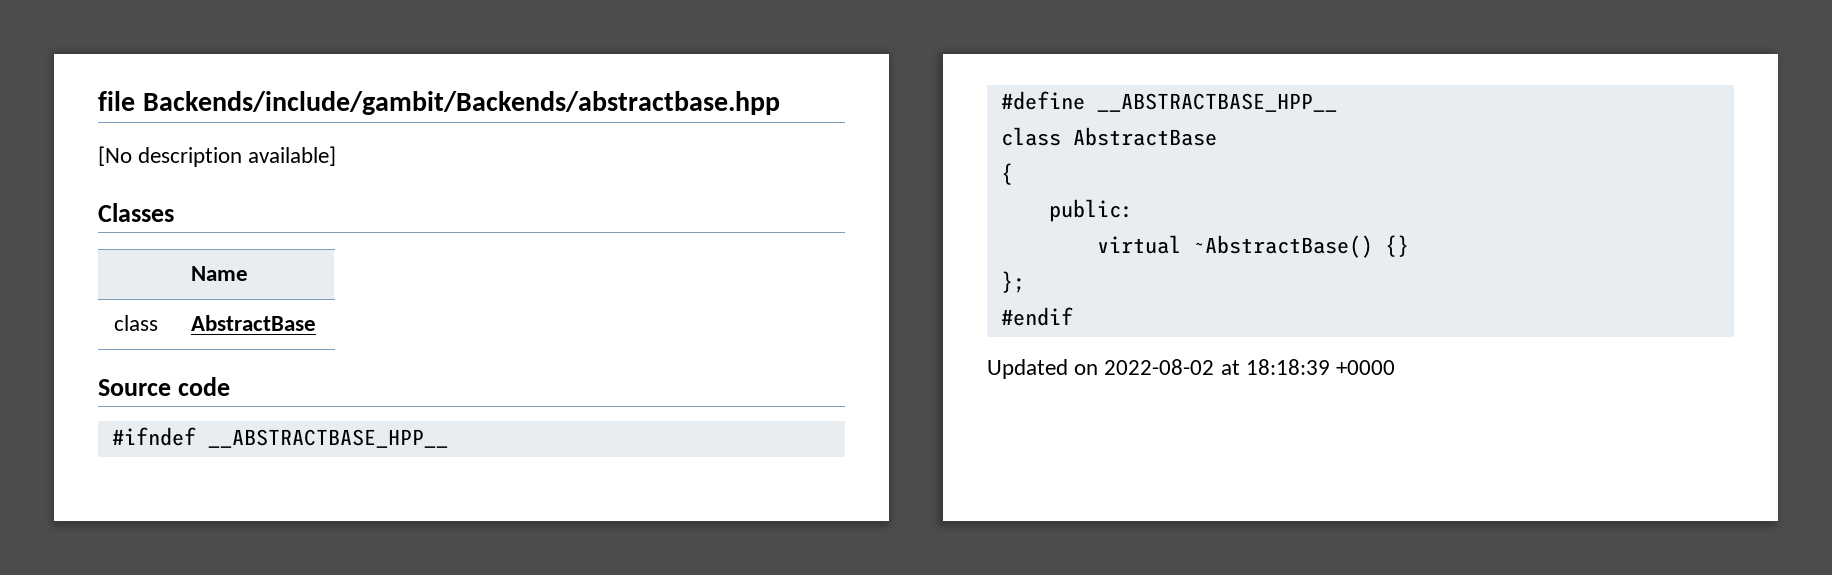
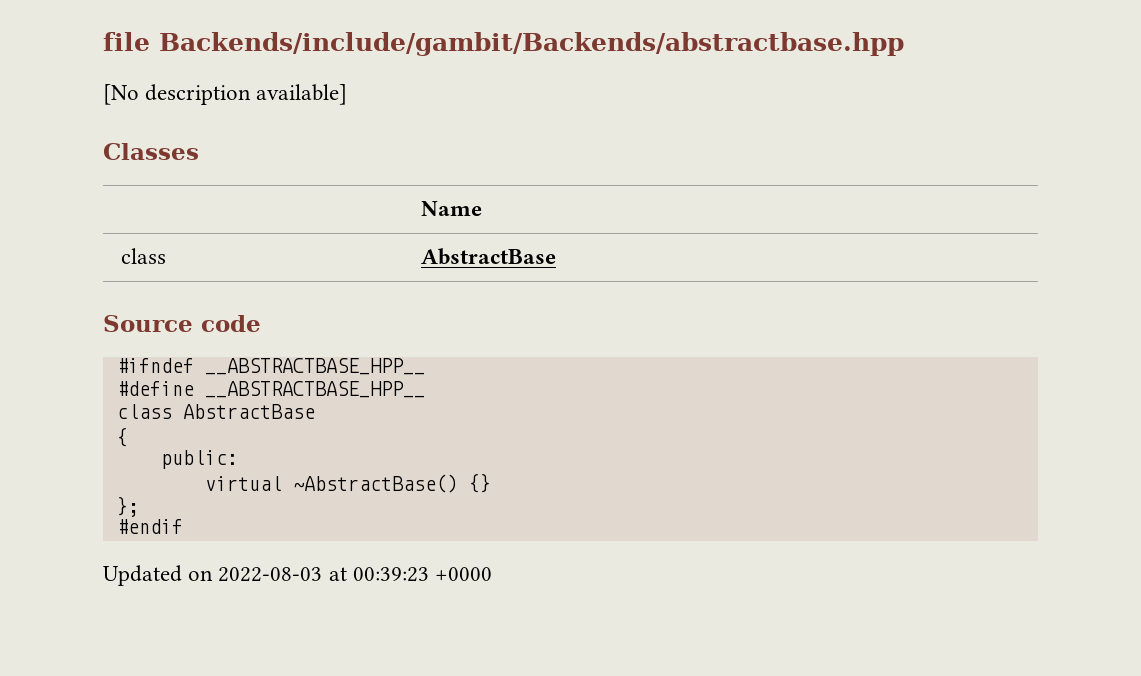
- Updated on 2022-08-02 at 18:18:39 +0000
+ Updated on 2022-08-03 at 00:39:23 +0000

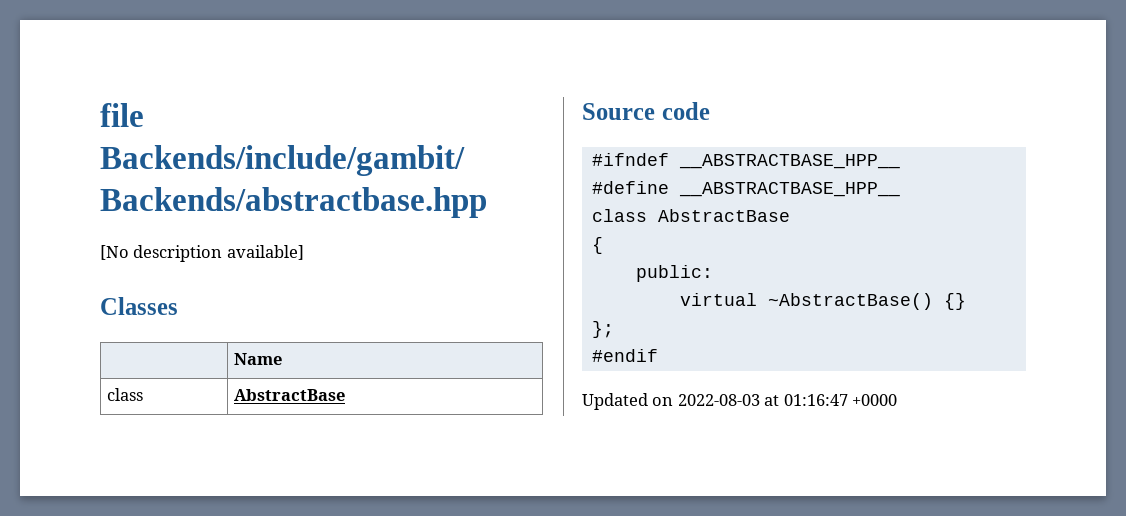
- Updated on 2022-08-03 at 00:39:23 +0000
+ Updated on 2022-08-03 at 01:16:47 +0000

